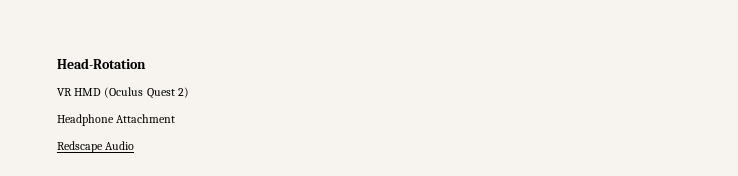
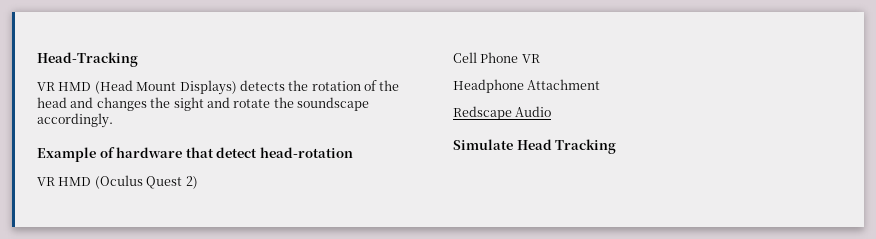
- Head-Rotation
+ Head-Tracking
+ VR HMD (Head Mount Displays) detects the rotation of the head and changes the sight and rotate the soundscape accordingly.
+ Example of hardware that detect head-rotation
+ Cell Phone VR
+ Simulate Head Tracking

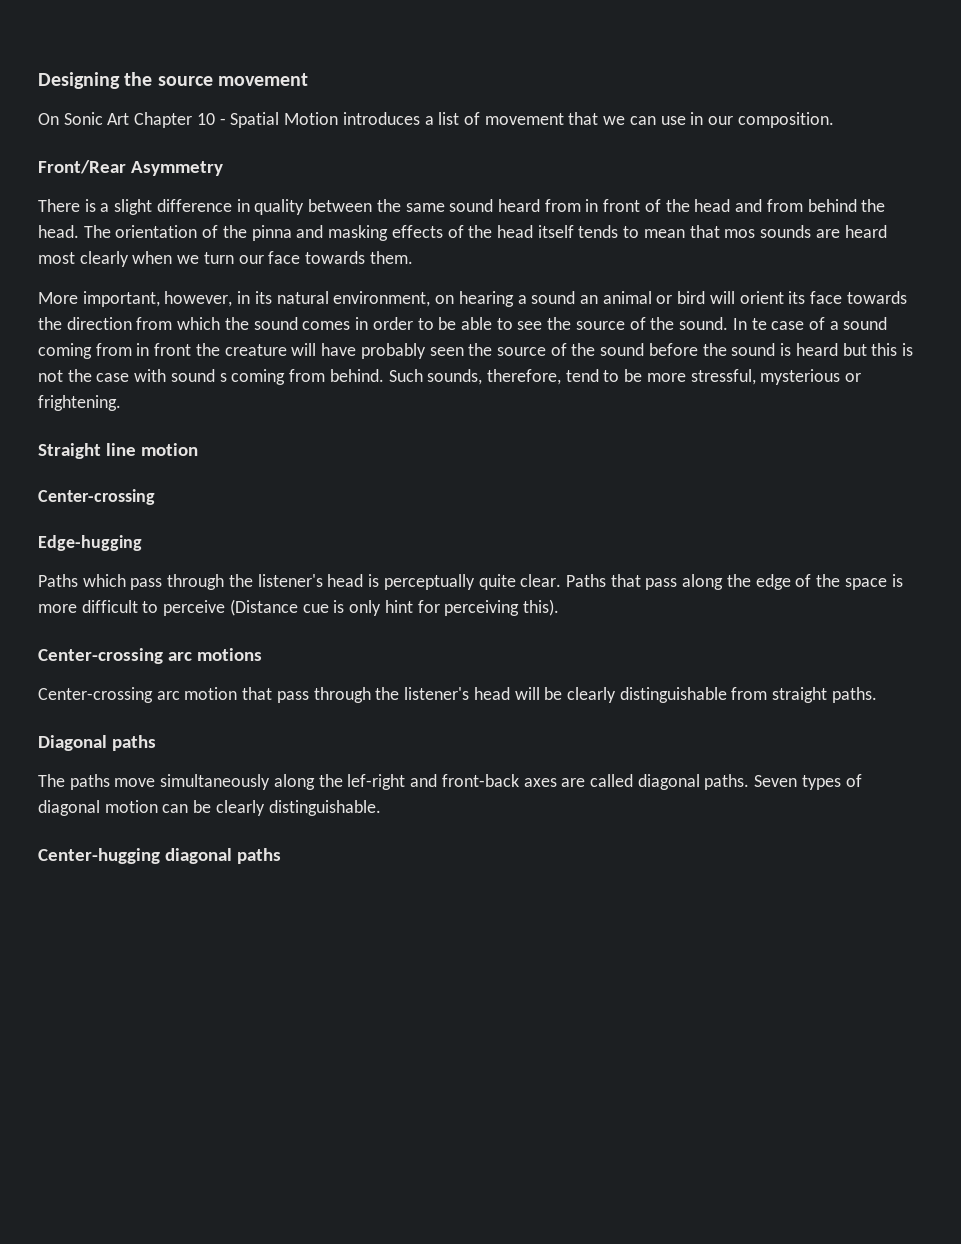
- Head-Tracking
- VR HMD (Head Mount Displays) detects the rotation of the head and changes the sight and rotate the soundscape accordingly.
- Example of hardware that detect head-rotation
- VR HMD (Oculus Quest 2)
- Cell Phone VR
- Headphone Attachment
- Redscape Audio
- Simulate Head Tracking
+ Designing the source movement
+ On Sonic Art Chapter 10 - Spatial Motion introduces a list of movement that we can use in our composition.
+ Front/Rear Asymmetry
+ There is a slight difference in quality between the same sound heard from in front of the head and from behind the head. The orientation of the pinna and masking effects of the head itself tends to mean that mos sounds are heard most clearly when we turn our face towards them.
+ More important, however, in its natural environment, on hearing a sound an animal or bird will orient its face towards the direction from which the sound comes in order to be able to see the source of the sound. In te case of a sound coming from in front the creature will have probably seen the source of the sound before the sound is heard but this is not the case with sound s coming from behind. Such sounds, therefore, tend to be more stressful, mysterious or frightening.
+ Straight line motion
+ Center-crossing
+ Edge-hugging
+ Paths which pass through the listener's head is perceptually quite clear. Paths that pass along the edge of the space is more difficult to perceive (Distance cue is only hint for perceiving this).
+ Center-crossing arc motions
+ Center-crossing arc motion that pass through the listener's head will be clearly distinguishable from straight paths.
+ Diagonal paths
+ The paths move simultaneously along the lef-right and front-back axes are called diagonal paths. Seven types of diagonal motion can be clearly distinguishable.
+ Center-hugging diagonal paths

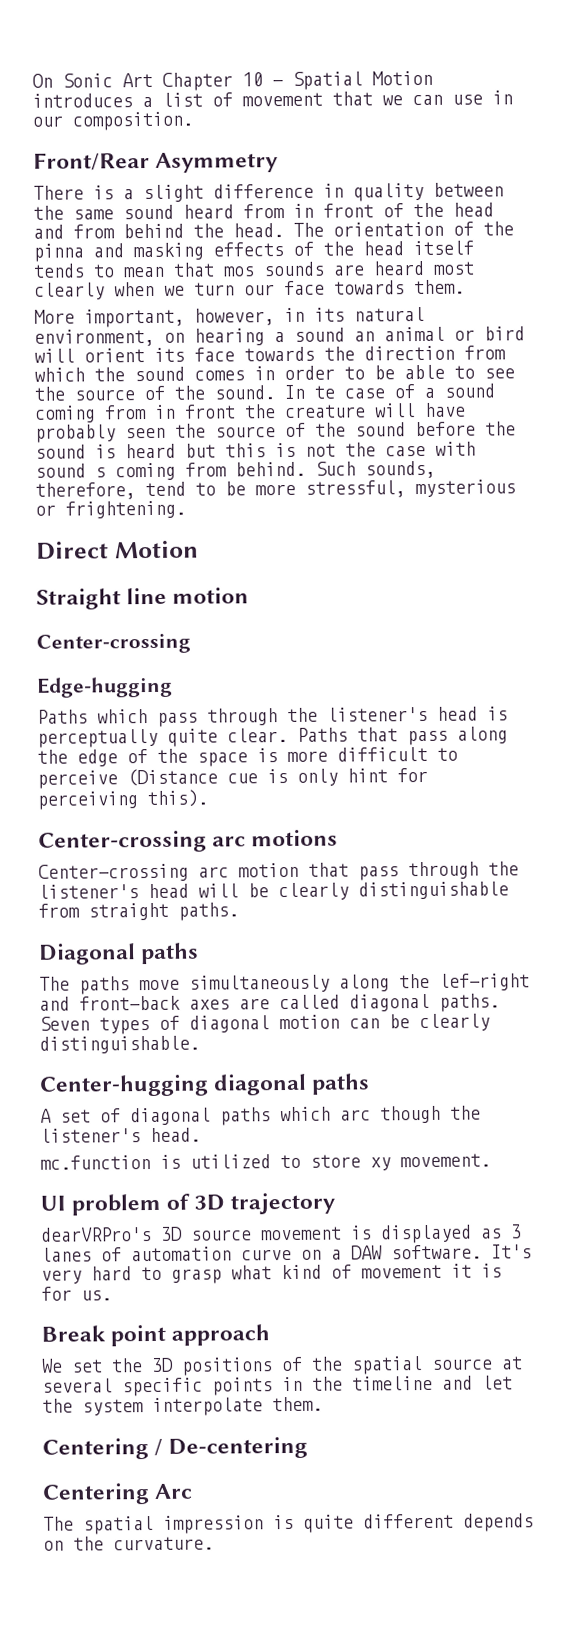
- Designing the source movement
+ Direct Motion
+ A set of diagonal paths which arc though the listener's head.
+ mc.function is utilized to store xy movement.
+ UI problem of 3D trajectory
+ dearVRPro's 3D source movement is displayed as 3 lanes of automation curve on a DAW software. It's very hard to grasp what kind of movement it is for us.
+ Break point approach
+ We set the 3D positions of the spatial source at several specific points in the timeline and let the system interpolate them.
+ Centering / De-centering
+ Centering Arc
+ The spatial impression is quite different depends on the curvature.

